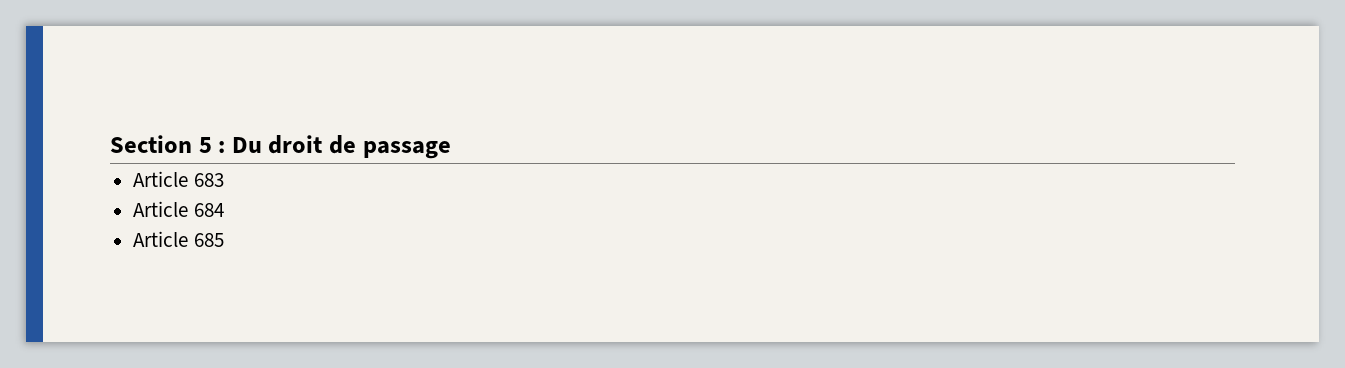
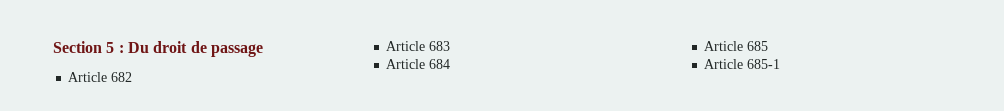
+ Article 682
+ Article 685-1

